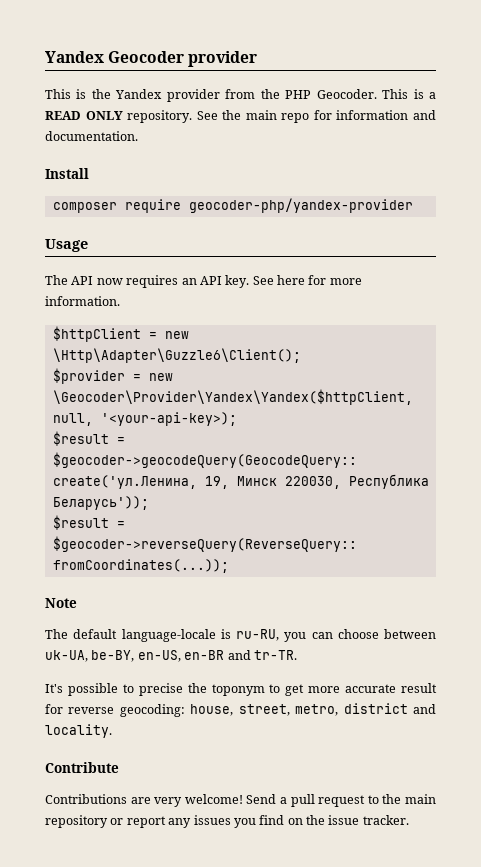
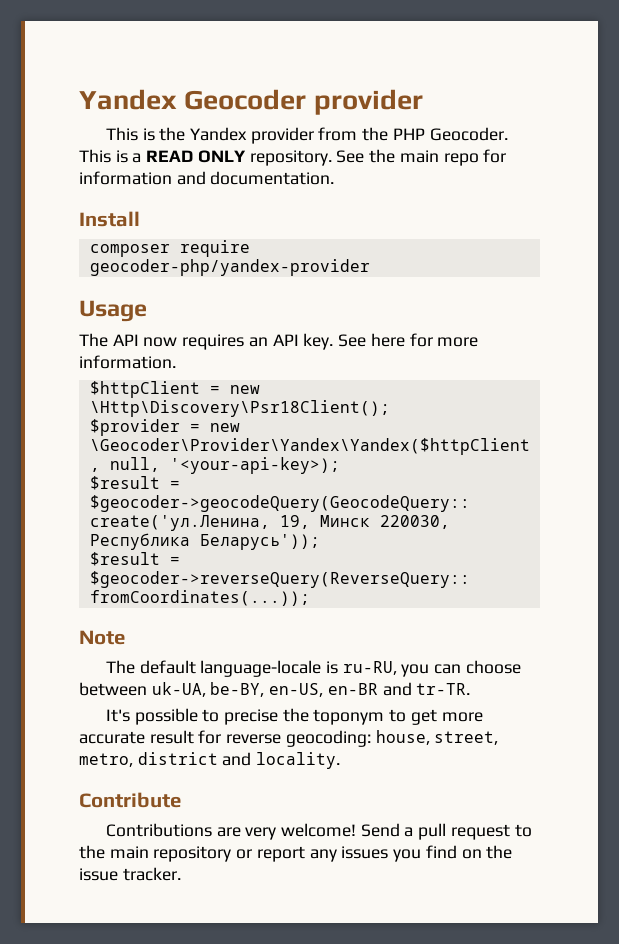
- $httpClient = new \Http\Adapter\Guzzle6\Client();
+ $httpClient = new \Http\Discovery\Psr18Client();

